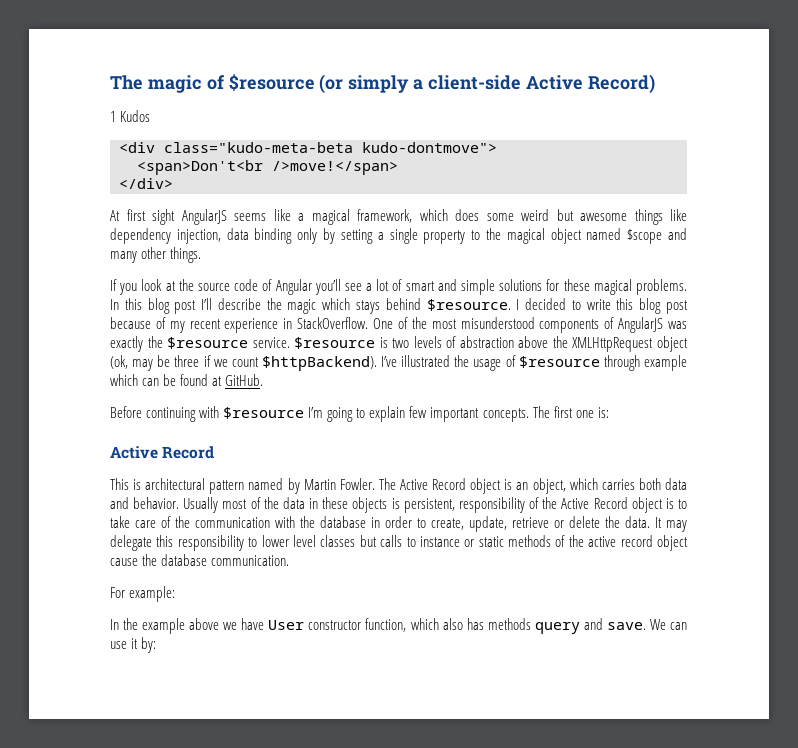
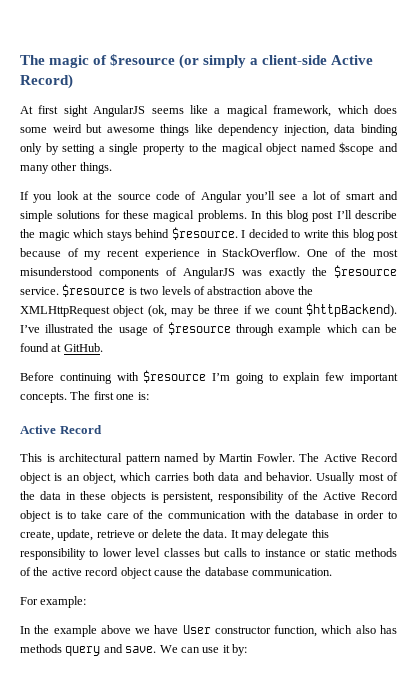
- 1 Kudos
- <div class="kudo-meta-beta kudo-dontmove">
- <span>Don't<br />move!</span>
- </div>

